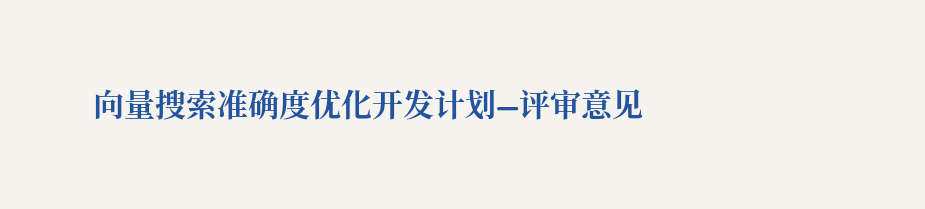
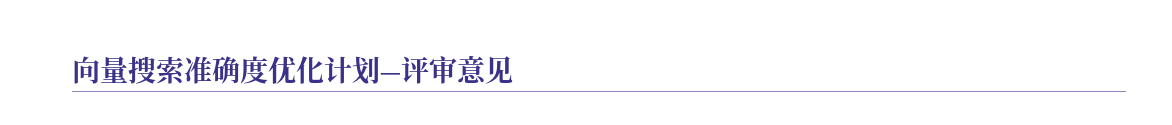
- 向量搜索准确度优化开发计划—评审意见
+ 向量搜索准确度优化计划—评审意见

